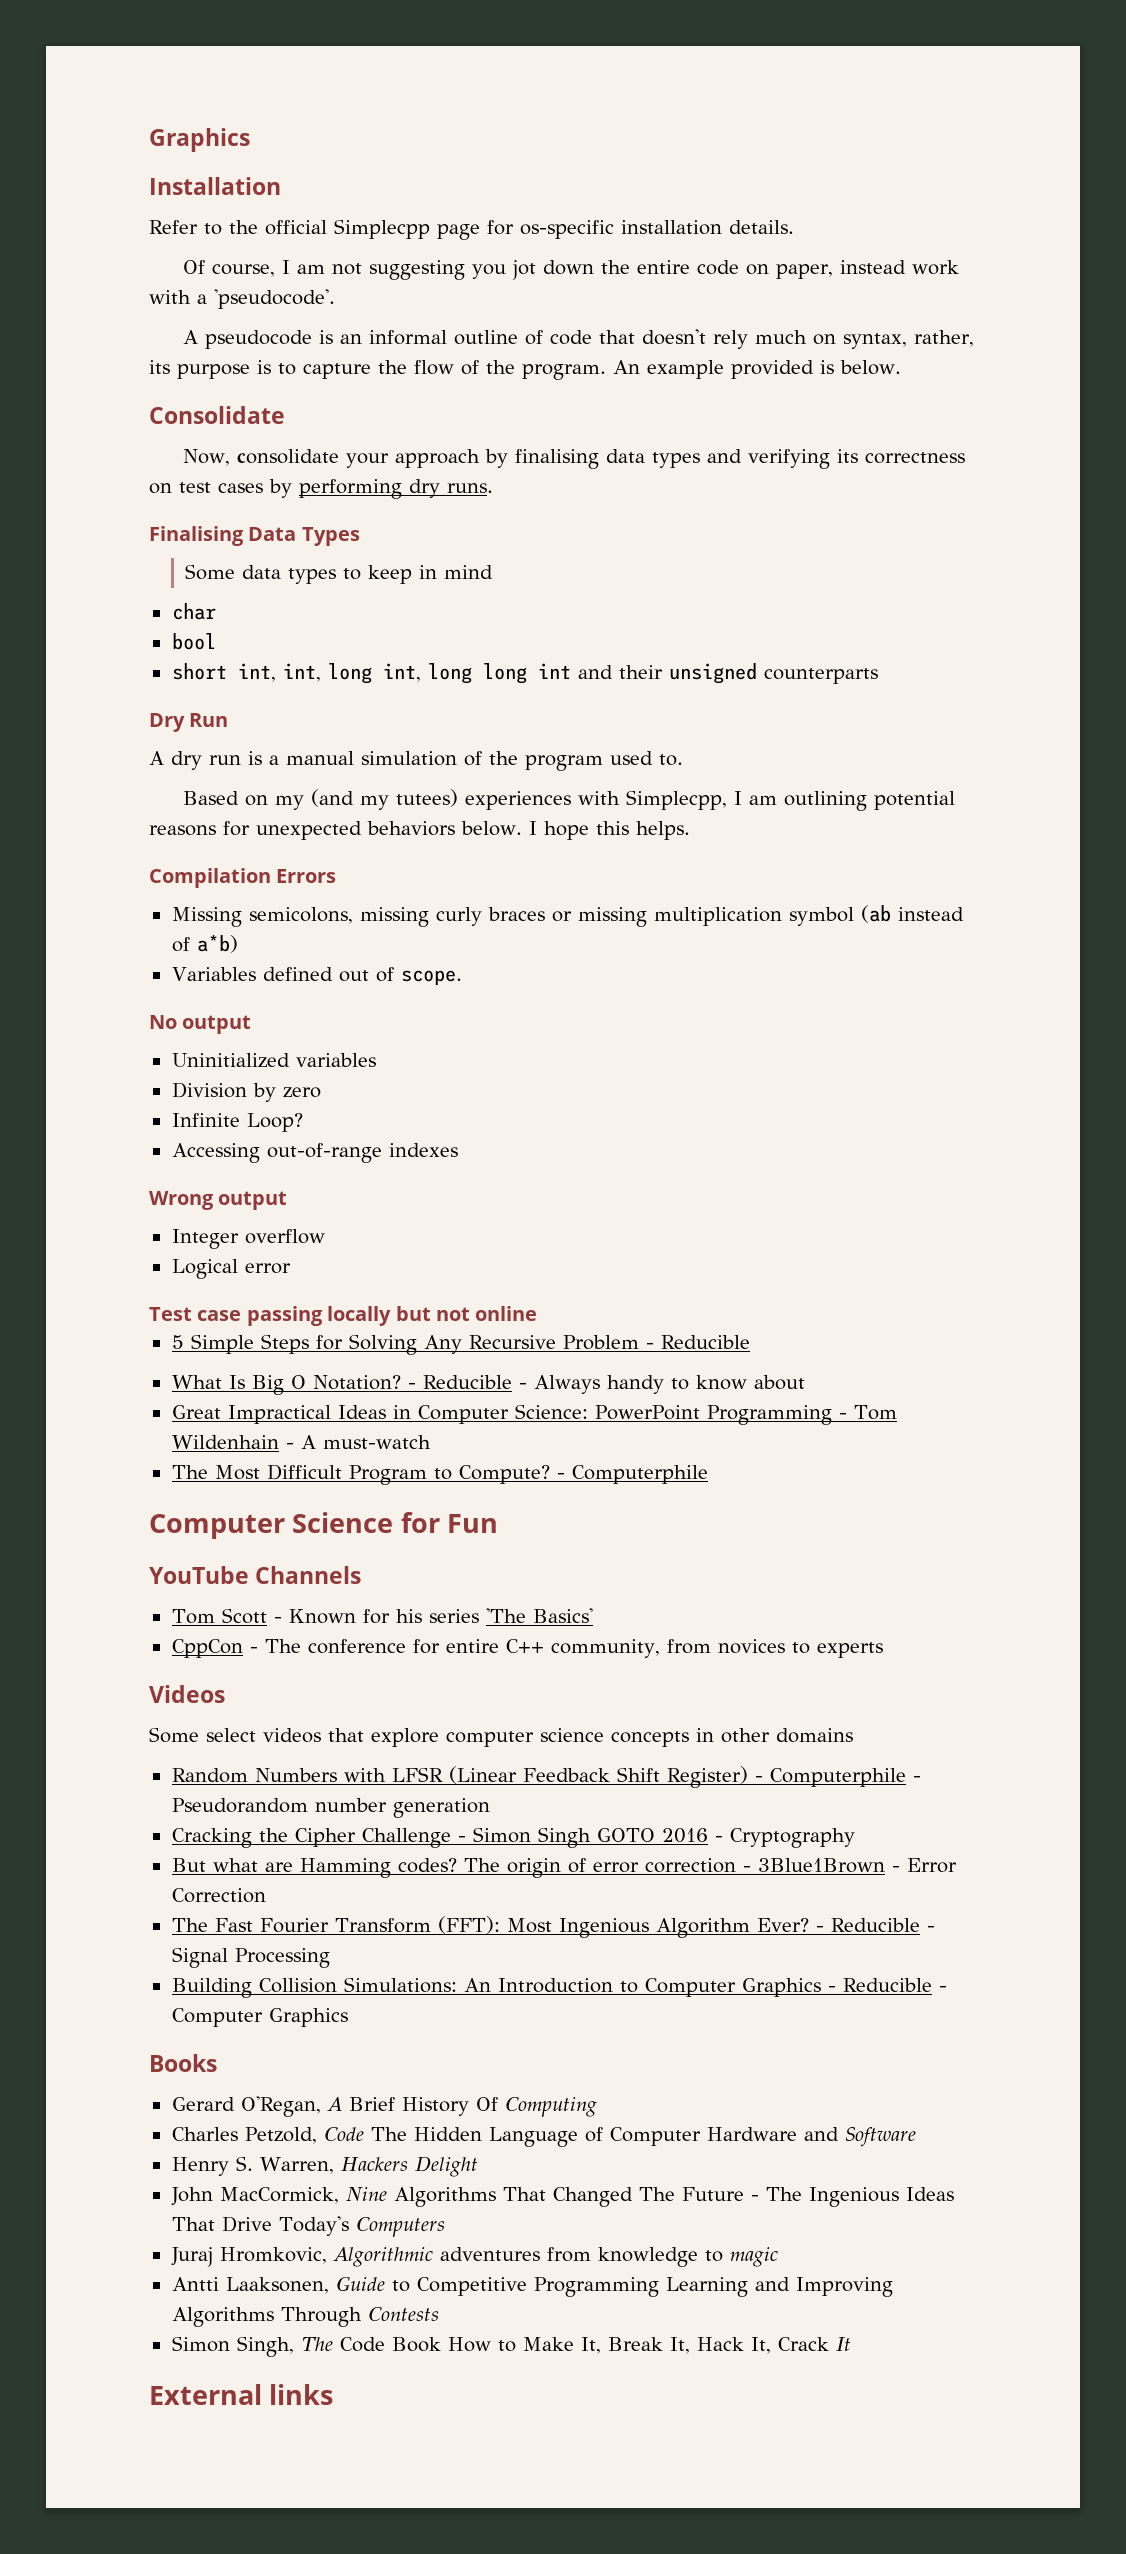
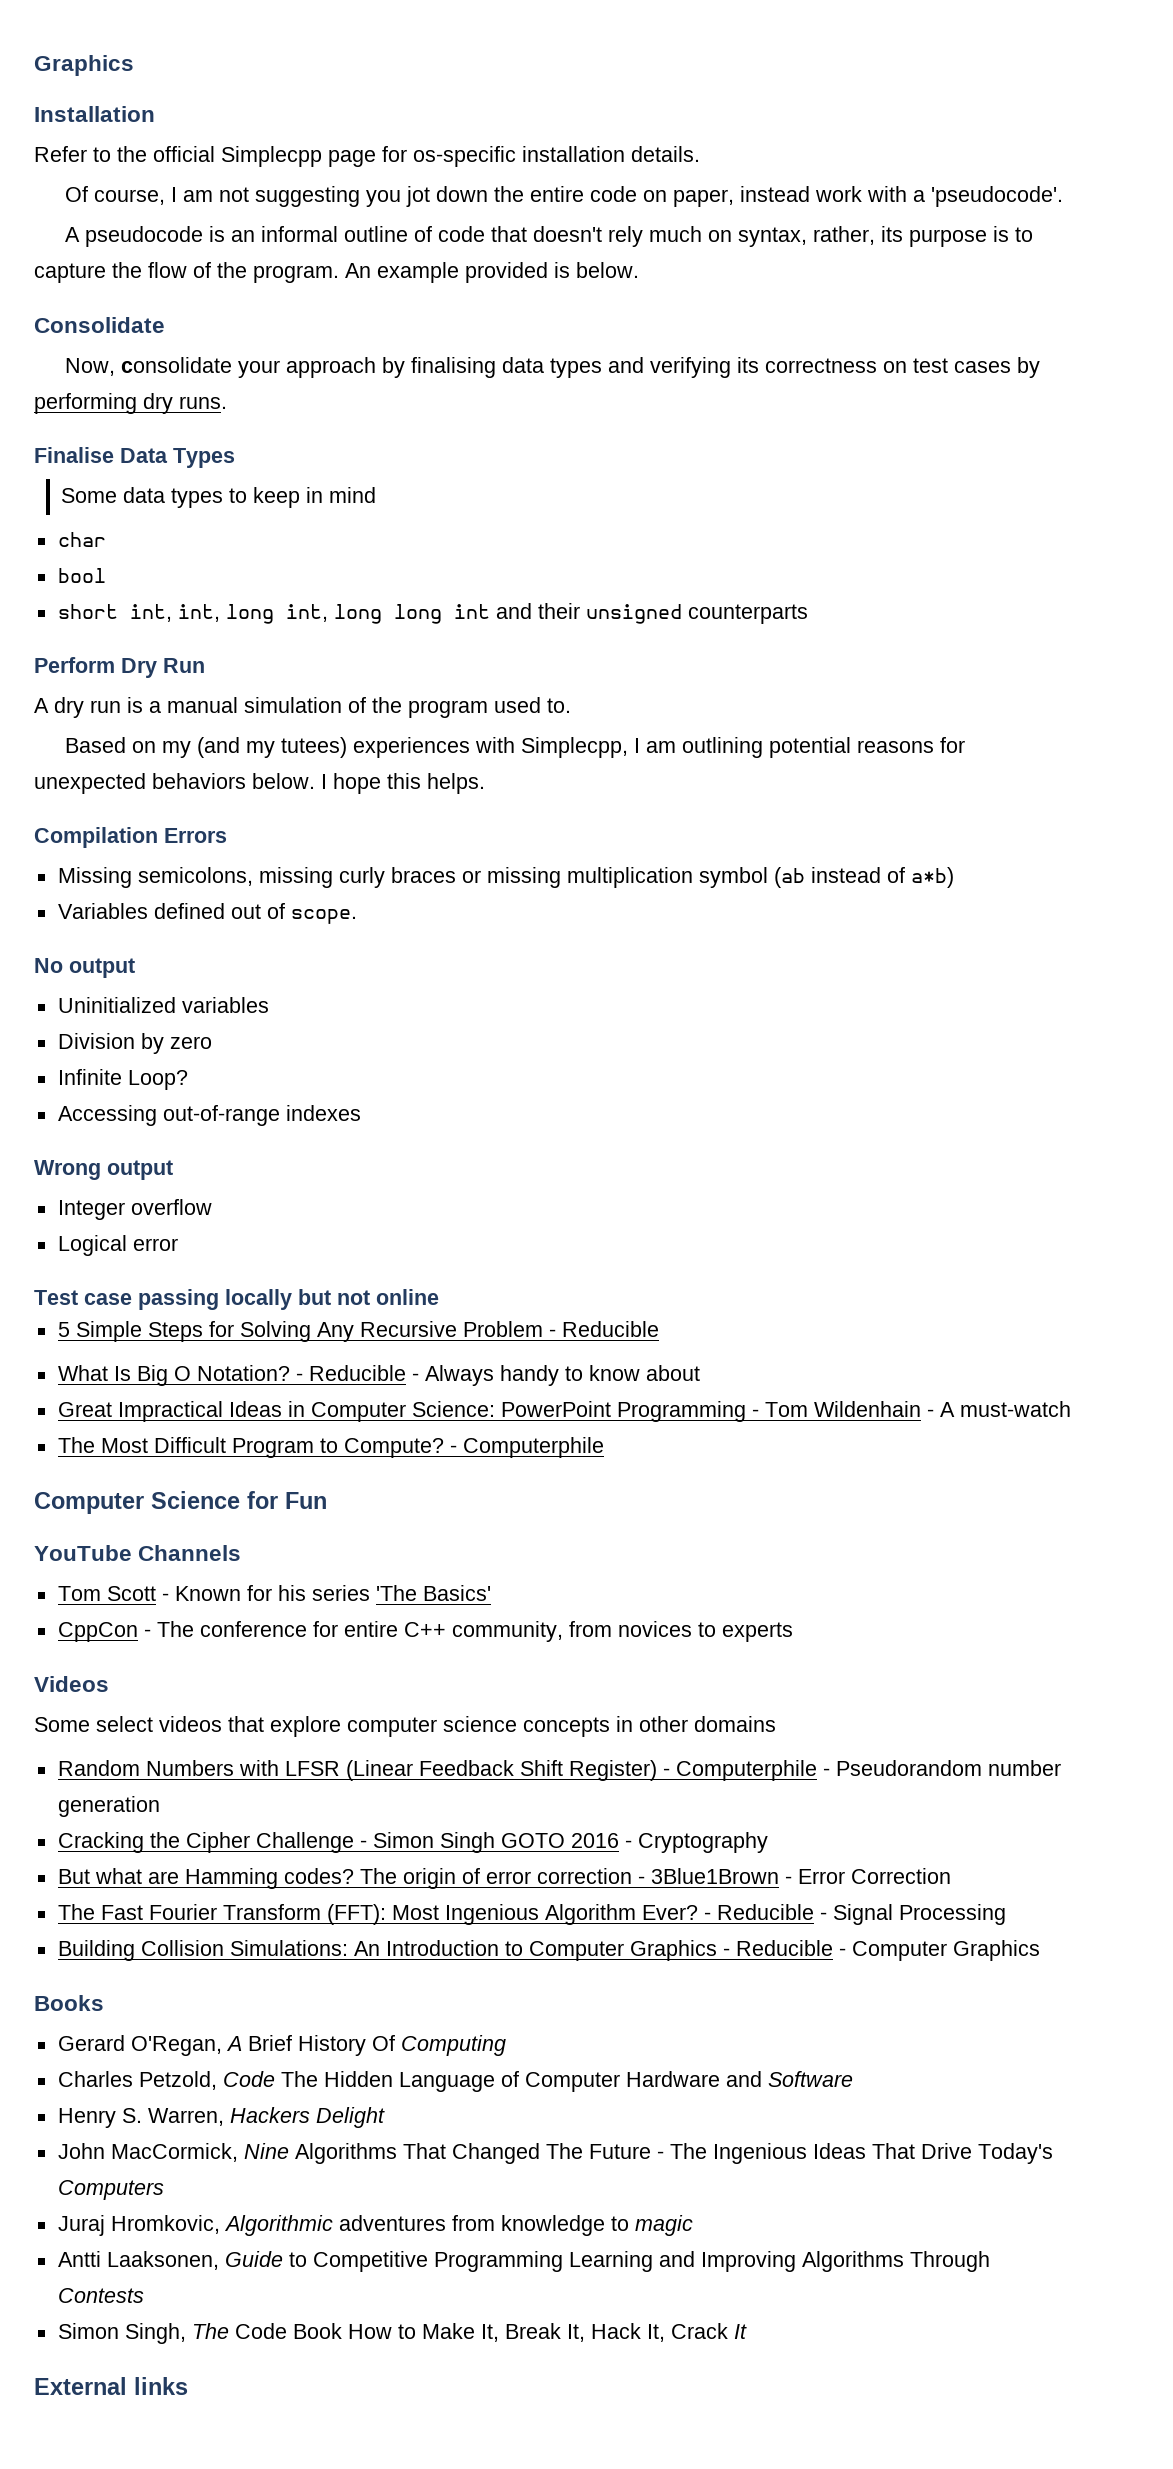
- Finalising Data Types
+ Finalise Data Types
- Dry Run
+ Perform Dry Run

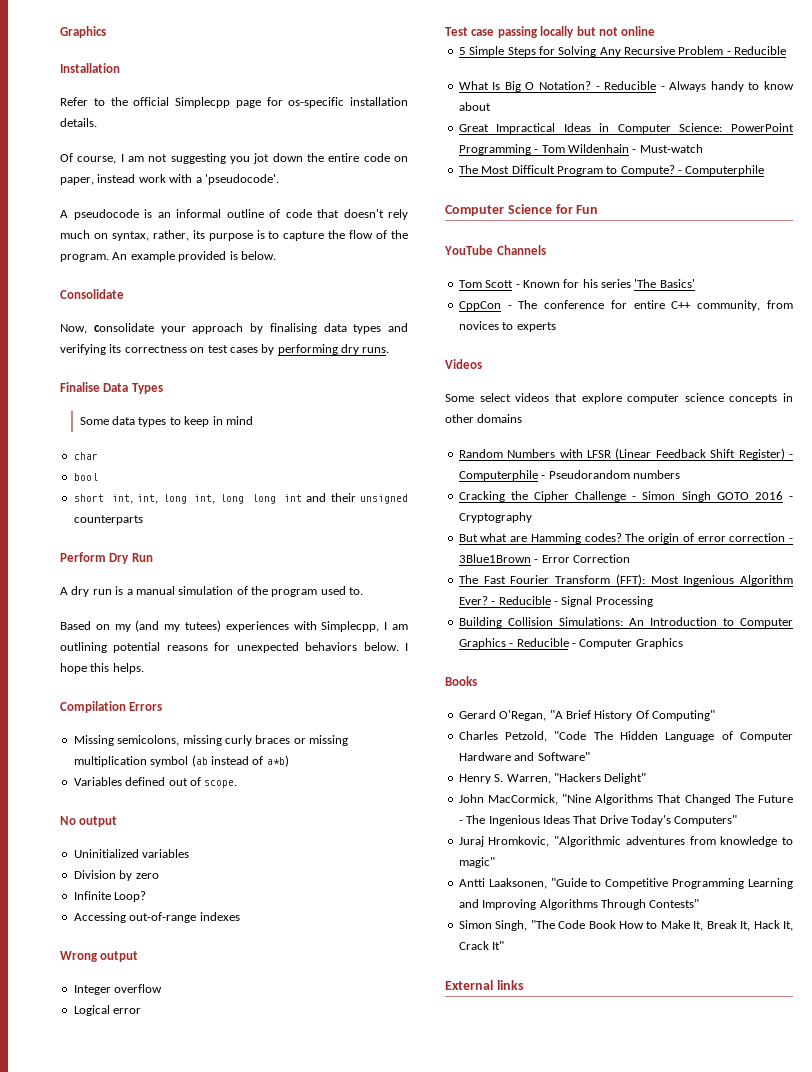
- Great Impractical Ideas in Computer Science: PowerPoint Programming - Tom Wildenhain - A must-watch
+ Great Impractical Ideas in Computer Science: PowerPoint Programming - Tom Wildenhain - Must-watch
- Random Numbers with LFSR (Linear Feedback Shift Register) - Computerphile - Pseudorandom number generation
+ Random Numbers with LFSR (Linear Feedback Shift Register) - Computerphile - Pseudorandom numbers
- Gerard O'Regan, A Brief History Of Computing
+ Gerard O'Regan, "A Brief History Of Computing"
- Charles Petzold, Code The Hidden Language of Computer Hardware and Software
+ Charles Petzold, "Code The Hidden Language of Computer Hardware and Software"
- Henry S. Warren, Hackers Delight
+ Henry S. Warren, "Hackers Delight"
- John MacCormick, Nine Algorithms That Changed The Future - The Ingenious Ideas That Drive Today's Computers
+ John MacCormick, "Nine Algorithms That Changed The Future - The Ingenious Ideas That Drive Today's Computers"
- Juraj Hromkovic, Algorithmic adventures from knowledge to magic
+ Juraj Hromkovic, "Algorithmic adventures from knowledge to magic"
- Antti Laaksonen, Guide to Competitive Programming Learning and Improving Algorithms Through Contests
+ Antti Laaksonen, "Guide to Competitive Programming Learning and Improving Algorithms Through Contests"
- Simon Singh, The Code Book How to Make It, Break It, Hack It, Crack It
+ Simon Singh, "The Code Book How to Make It, Break It, Hack It, Crack It"

